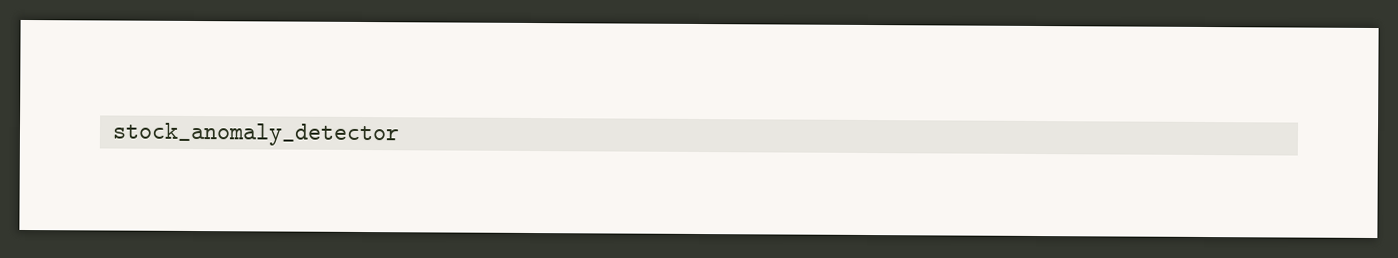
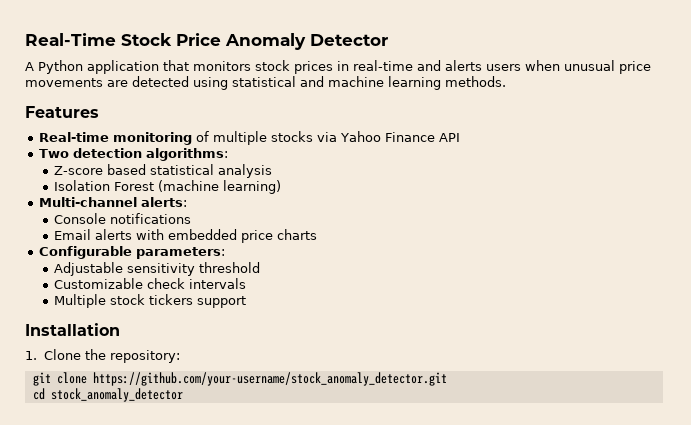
- stock_anomaly_detector
+ Real-Time Stock Price Anomaly Detector
+ A Python application that monitors stock prices in real-time and alerts users when unusual price movements are detected using statistical and machine learning methods.
+ Features
+ Real-time monitoring of multiple stocks via Yahoo Finance API
+ Two detection algorithms:
+ Z-score based statistical analysis
+ Isolation Forest (machine learning)
+ Multi-channel alerts:
+ Console notifications
+ Email alerts with embedded price charts
+ Configurable parameters:
+ Adjustable sensitivity threshold
+ Customizable check intervals
+ Multiple stock tickers support
+ Installation
+ 1. Clone the repository:
+ git clone https://github.com/your-username/stock_anomaly_detector.git
+ cd stock_anomaly_detector

